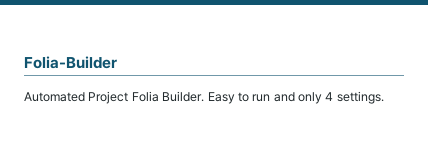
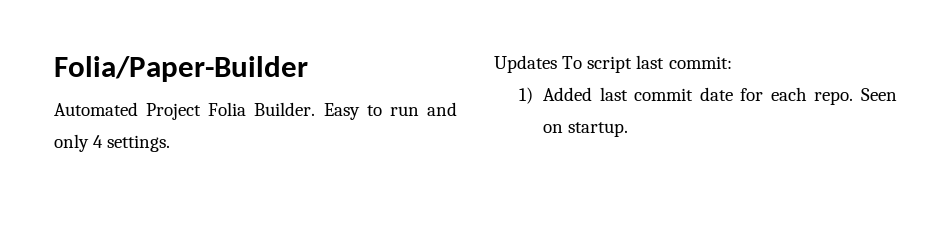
- Folia-Builder
+ Folia/Paper-Builder
+ Updates To script last commit:
+ 1) Added last commit date for each repo. Seen on startup.

